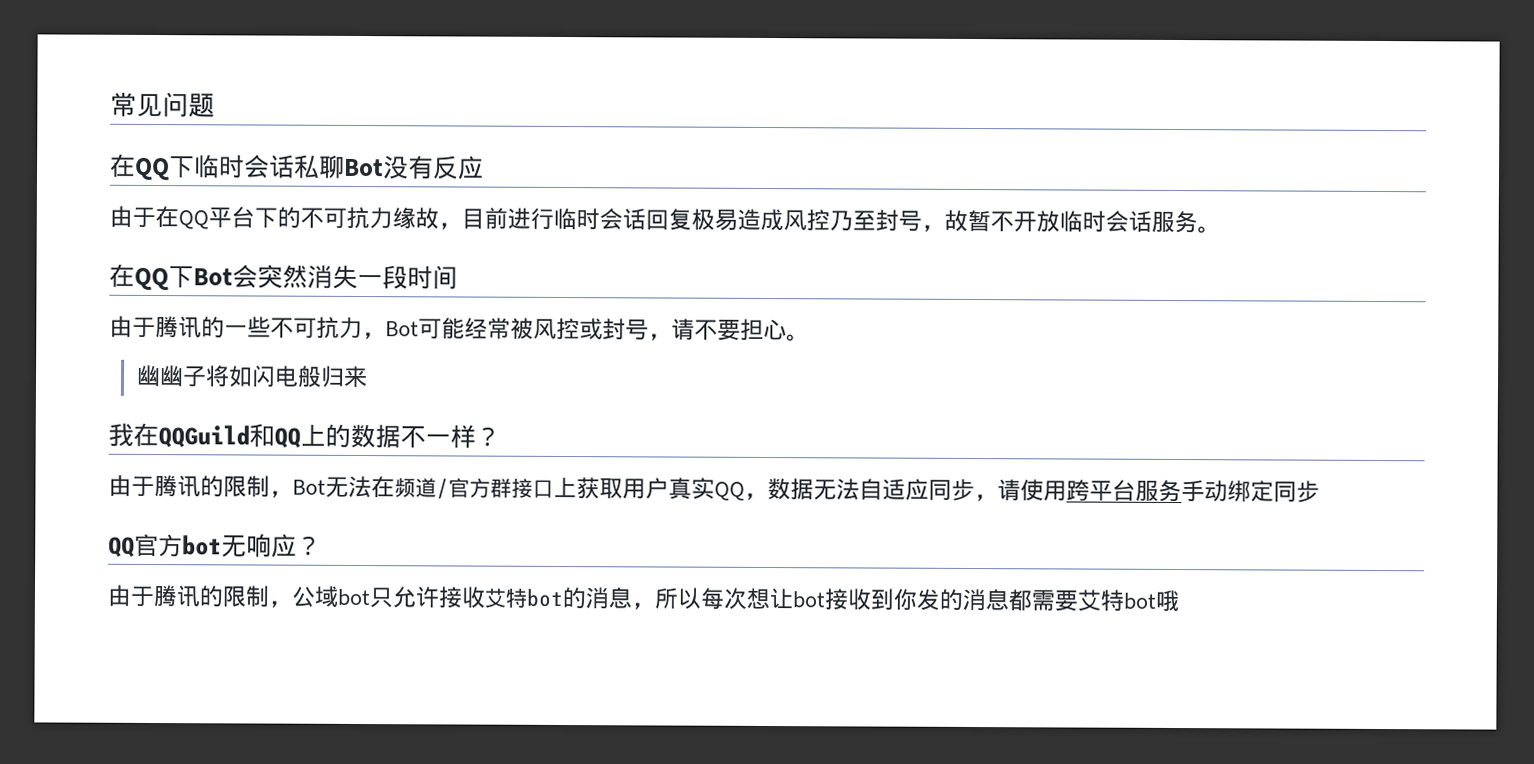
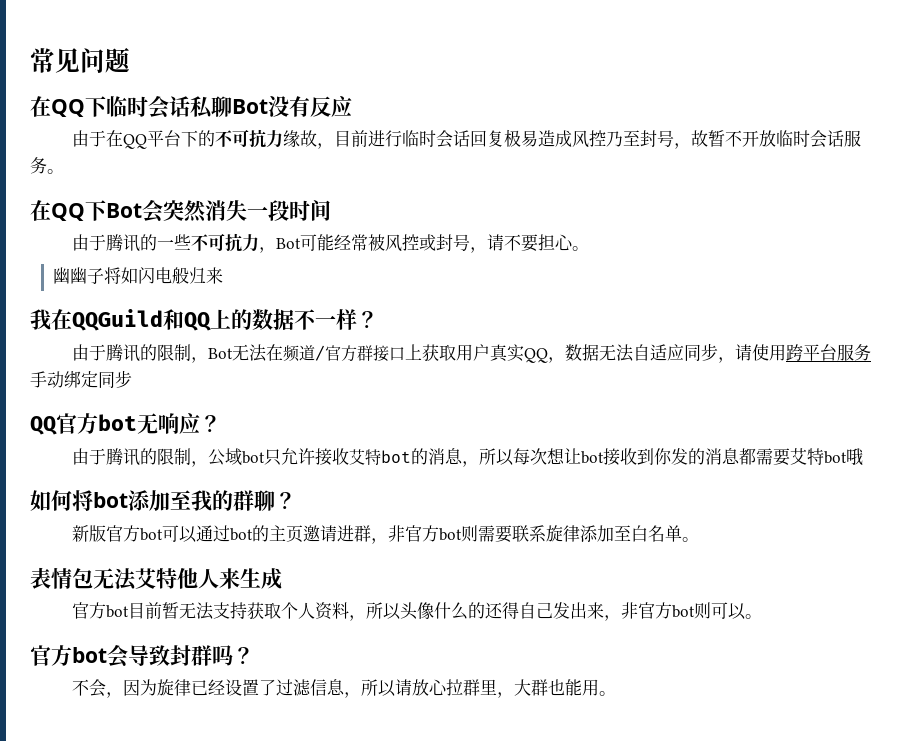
+ 如何将bot添加至我的群聊？
+ 新版官方bot可以通过bot的主页邀请进群，非官方bot则需要联系旋律添加至白名单。
+ 表情包无法艾特他人来生成
+ 官方bot目前暂无法支持获取个人资料，所以头像什么的还得自己发出来，非官方bot则可以。
+ 官方bot会导致封群吗？
+ 不会，因为旋律已经设置了过滤信息，所以请放心拉群里，大群也能用。

